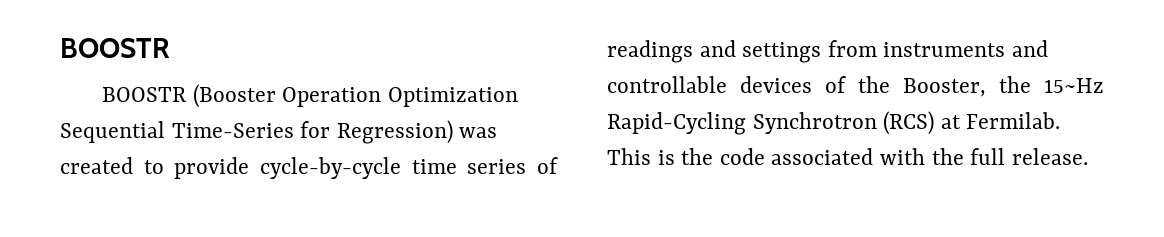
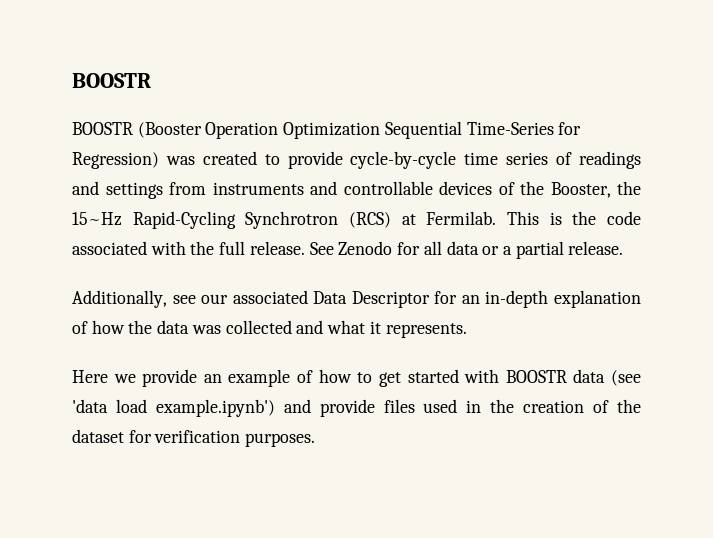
+ See Zenodo for all data or a partial release.
+ Additionally, see our associated Data Descriptor for an in-depth explanation of how the data was collected and what it represents.
+ Here we provide an example of how to get started with BOOSTR data (see 'data load example.ipynb') and provide files used in the creation of the dataset for verification purposes.

